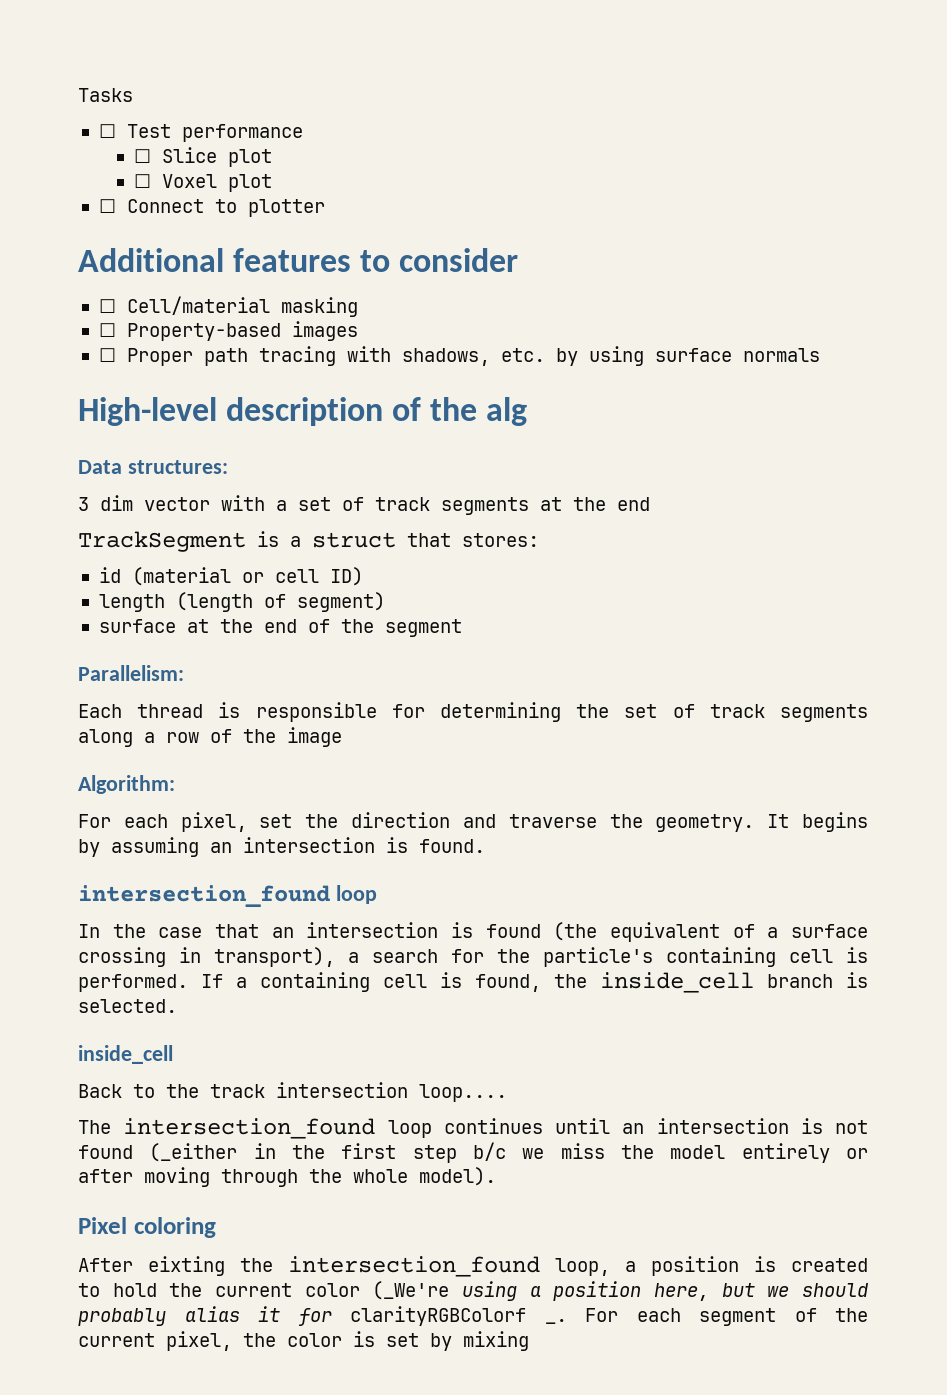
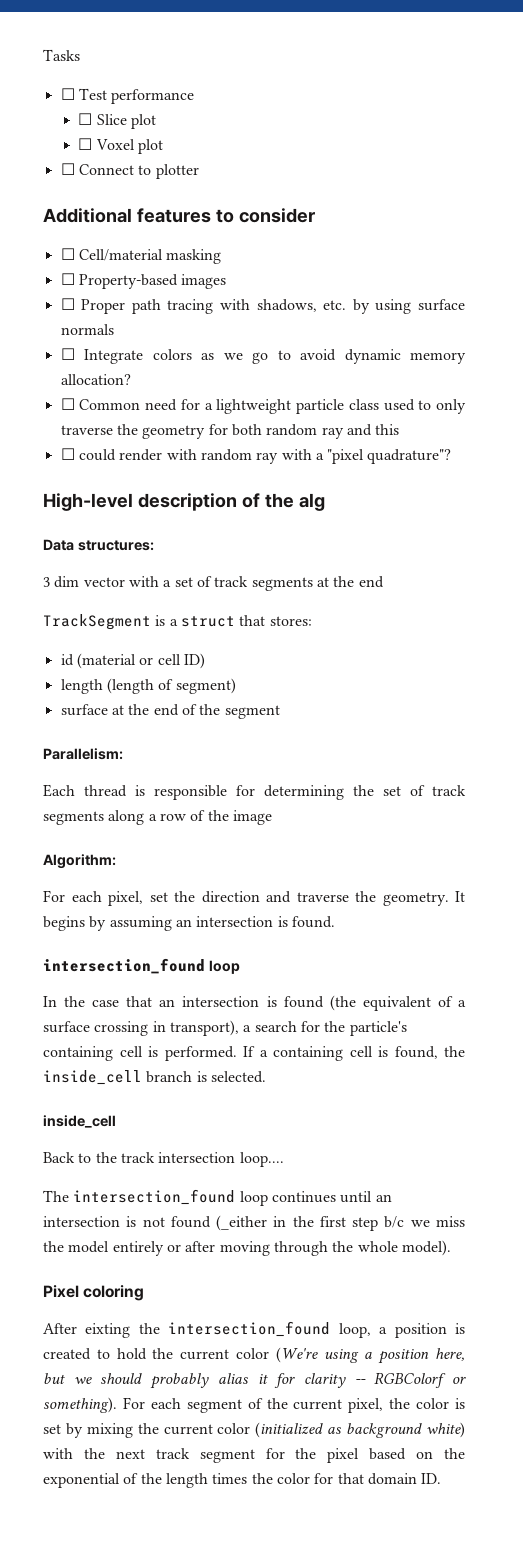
+ ☐ Integrate colors as we go to avoid dynamic memory allocation?
+ ☐ Common need for a lightweight particle class used to only traverse the geometry for both random ray and this
+ ☐ could render with random ray with a "pixel quadrature"?
- After eixting the intersection_found loop, a position is created to hold the current color (_We're using a position here, but we should probably alias it for clarityRGBColorf _.
+ After eixting the intersection_found loop, a position is created to hold the current color (We're using a position here, but we should probably alias it for clarity -- RGBColorf or something).
- For each segment of the current pixel, the color is set by mixing
+ For each segment of the current pixel, the color is set by mixing the current color (initialized as background white) with the next track segment for the pixel based on the exponential of the length times the color for that domain ID.

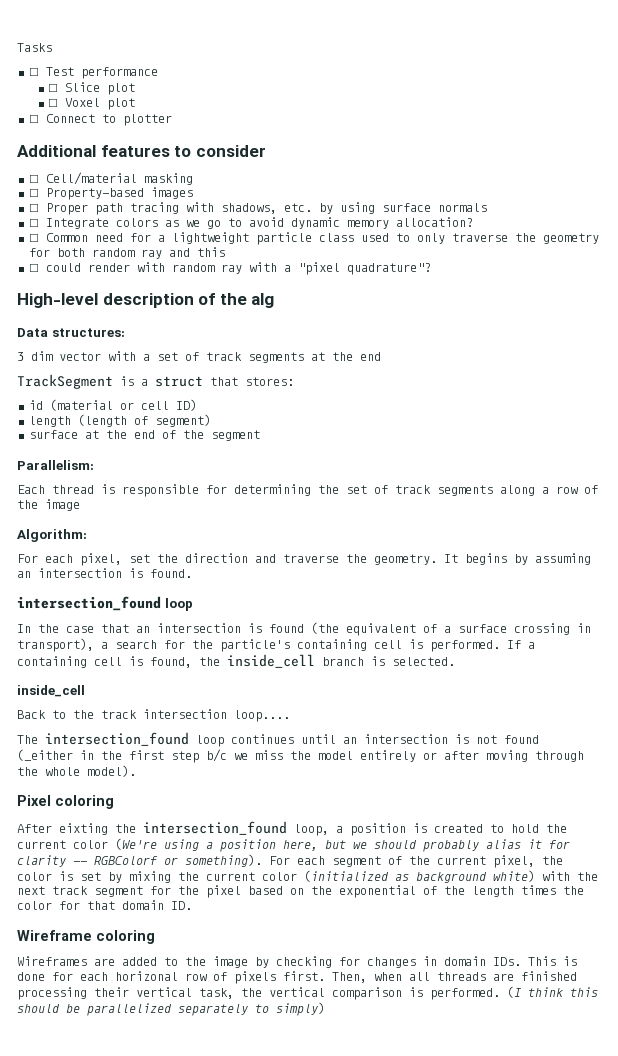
+ Wireframe coloring
+ Wireframes are added to the image by checking for changes in domain IDs. This is done for each horizonal row of pixels first. Then, when all threads are finished processing their vertical task, the vertical comparison is performed. (I think this should be parallelized separately to simply)

